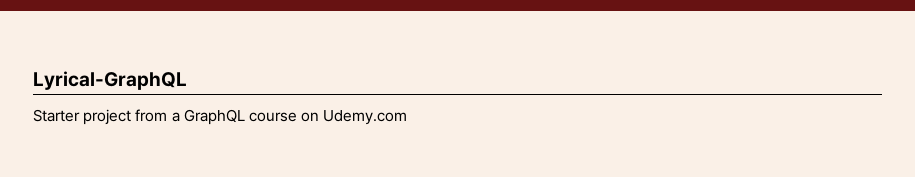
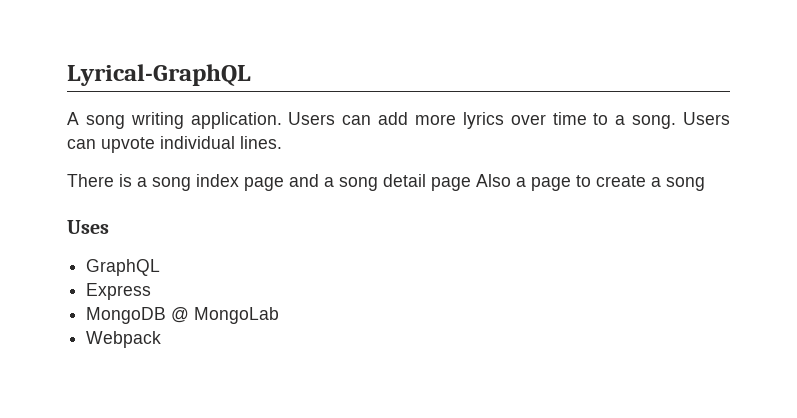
- Starter project from a GraphQL course on Udemy.com
+ A song writing application. Users can add more lyrics over time to a song. Users can upvote individual lines.
+ There is a song index page and a song detail page Also a page to create a song
+ Uses
+ GraphQL
+ Express
+ MongoDB @ MongoLab
+ Webpack

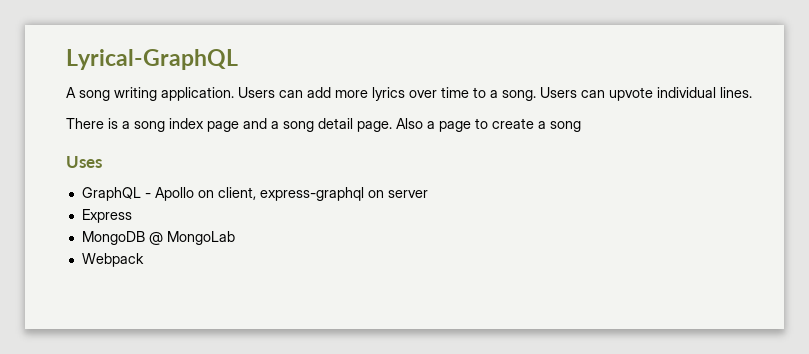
- There is a song index page and a song detail page Also a page to create a song
+ There is a song index page and a song detail page. Also a page to create a song
- GraphQL
+ GraphQL - Apollo on client, express-graphql on server

